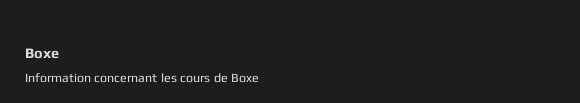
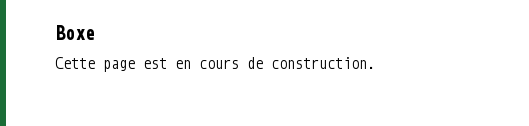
- Information concernant les cours de Boxe
+ Cette page est en cours de construction.

